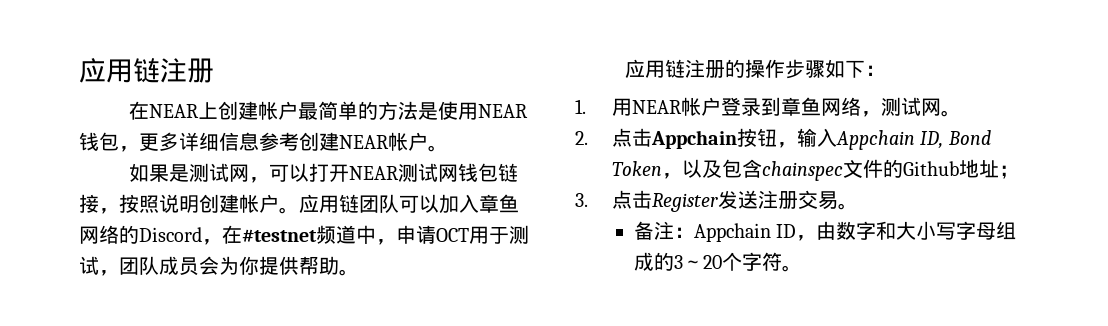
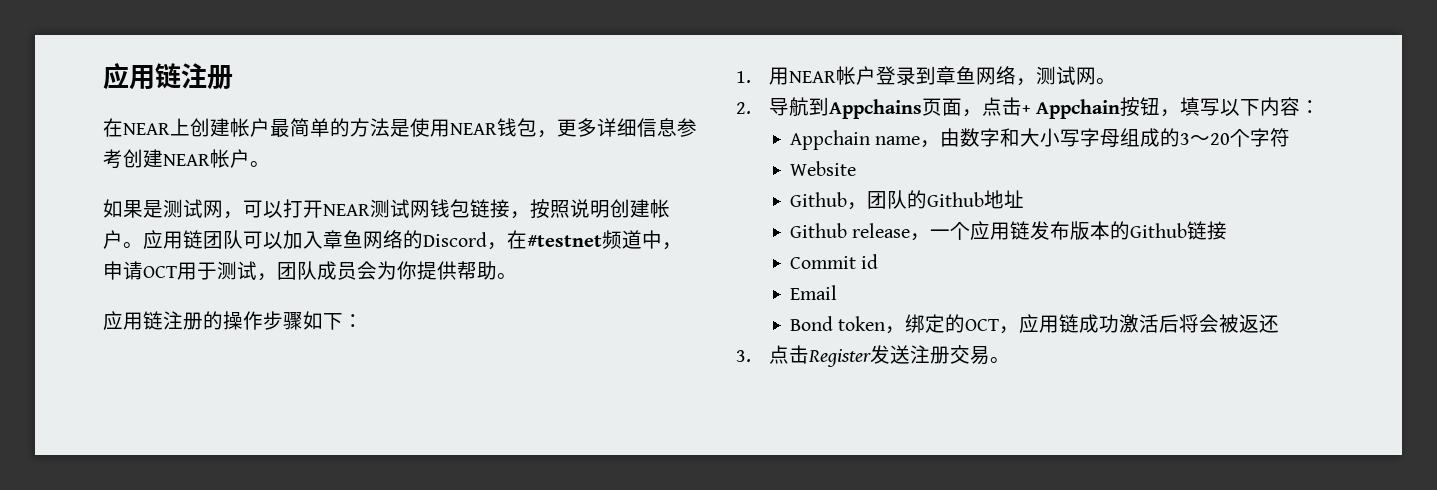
- 2.点击Appchain按钮，输入Appchain ID, Bond Token，以及包含chainspec文件的Github地址；
+ 2.导航到Appchains页面，点击+ Appchain按钮，填写以下内容：
+ Appchain name，由数字和大小写字母组成的3～20个字符
+ Website
+ Github，团队的Github地址
+ Github release，一个应用链发布版本的Github链接
+ Commit id
+ Email
+ Bond token，绑定的OCT，应用链成功激活后将会被返还
  3.点击Register发送注册交易。
- 备注：Appchain ID，由数字和大小写字母组成的3～20个字符。

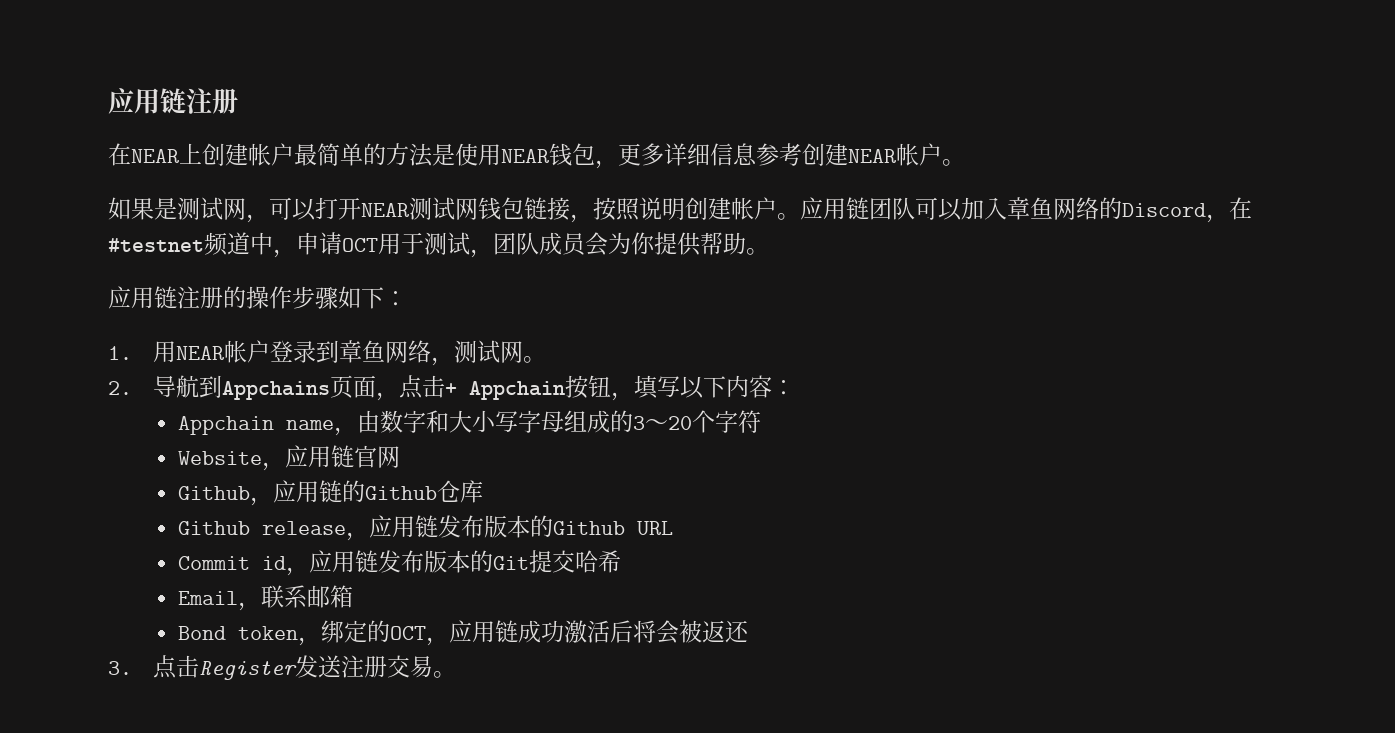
- Website
+ Website，应用链官网
- Github，团队的Github地址
+ Github，应用链的Github仓库
- Github release，一个应用链发布版本的Github链接
+ Github release，应用链发布版本的Github URL
- Commit id
+ Commit id，应用链发布版本的Git提交哈希
- Email
+ Email，联系邮箱

